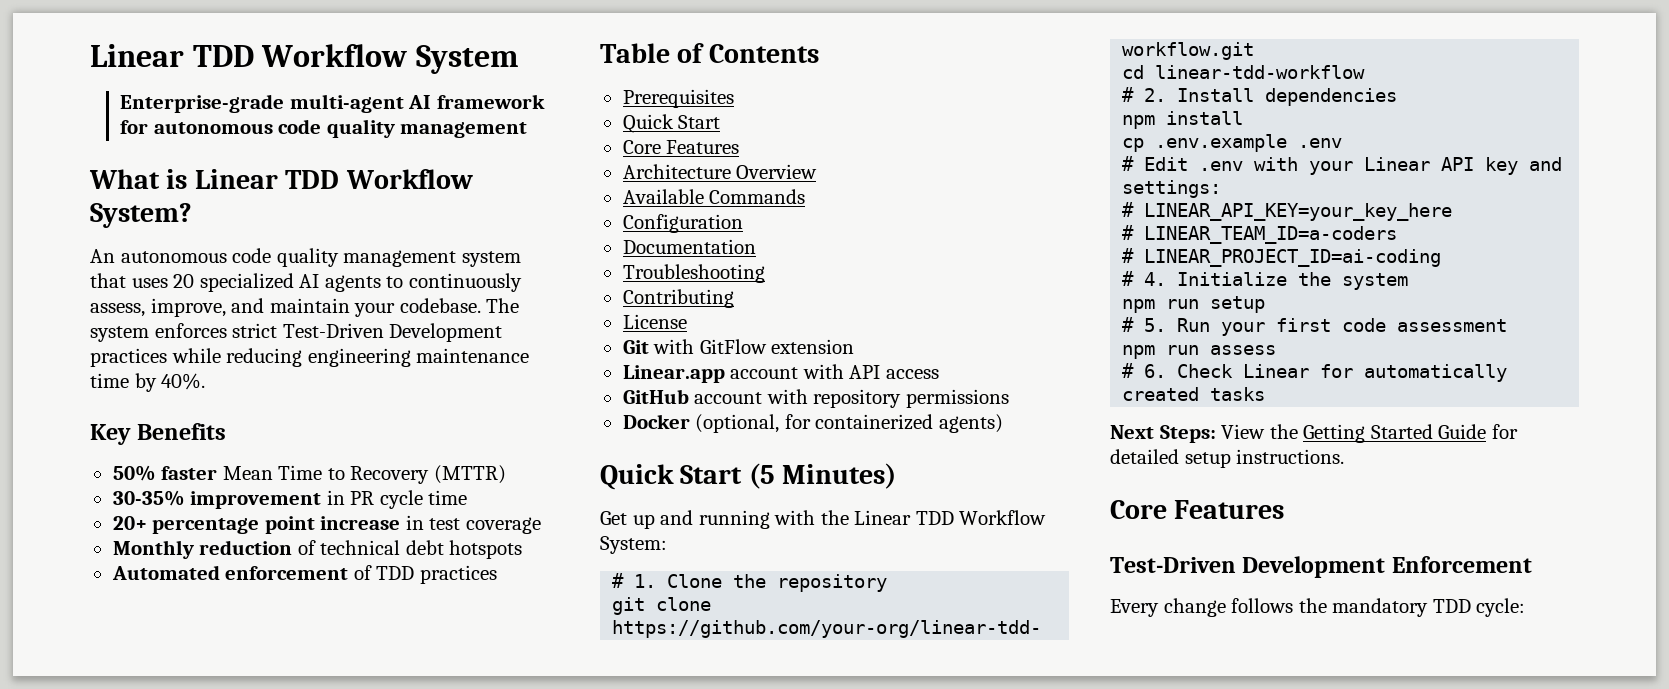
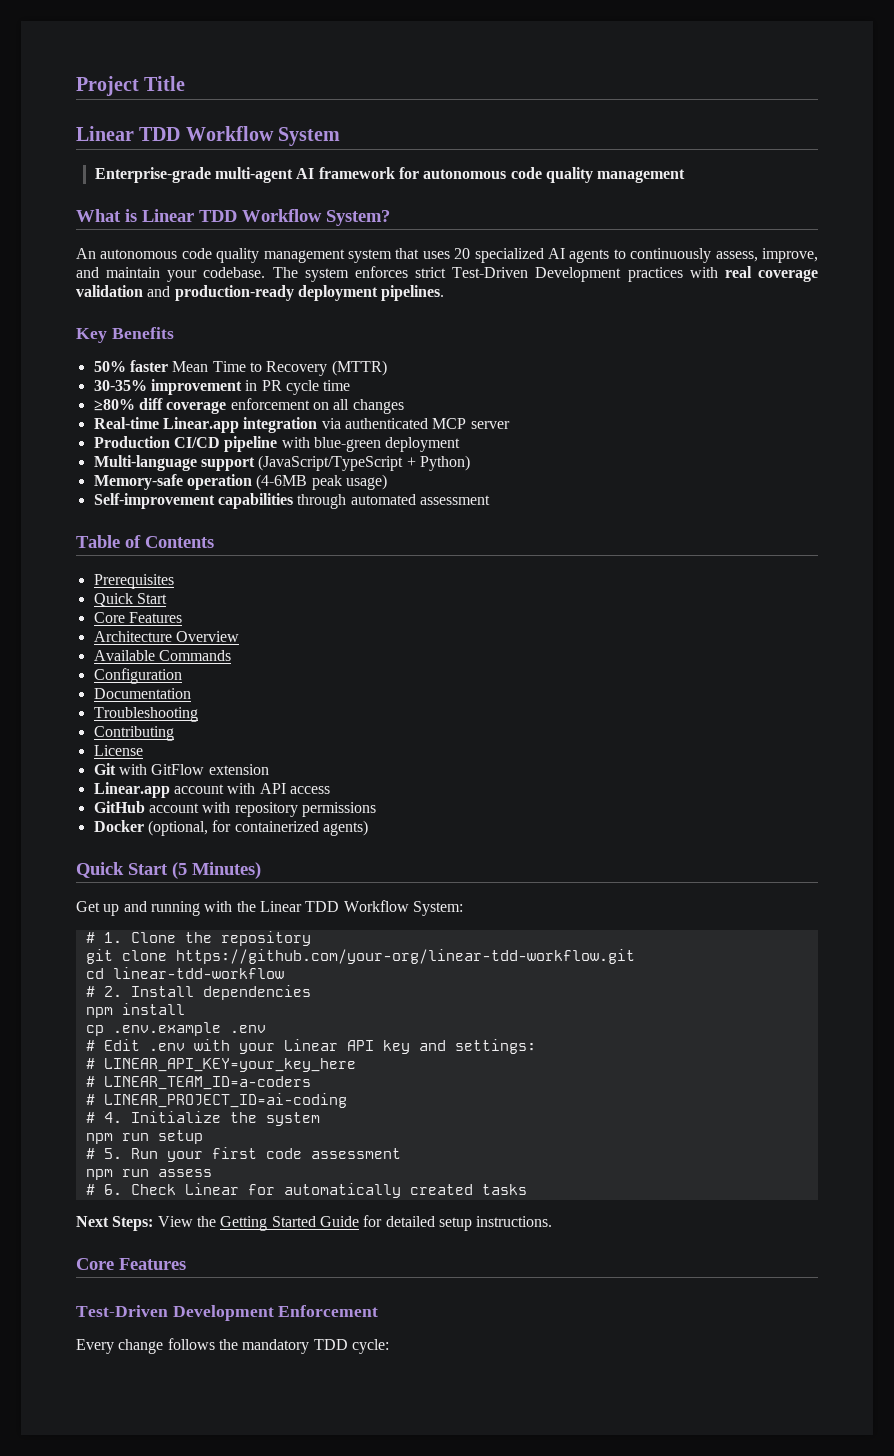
+ Project Title
- The system enforces strict Test-Driven Development practices while reducing engineering maintenance time by 40%.
+ The system enforces strict Test-Driven Development practices with real coverage validation and production-ready deployment pipelines.
- 20+ percentage point increase in test coverage
- Monthly reduction of technical debt hotspots
- Automated enforcement of TDD practices
+ ≥80% diff coverage enforcement on all changes
+ Real-time Linear.app integration via authenticated MCP server
+ Production CI/CD pipeline with blue-green deployment
+ Multi-language support (JavaScript/TypeScript + Python)
+ Memory-safe operation (4-6MB peak usage)
+ Self-improvement capabilities through automated assessment

